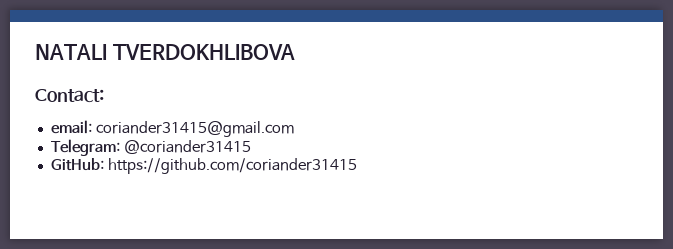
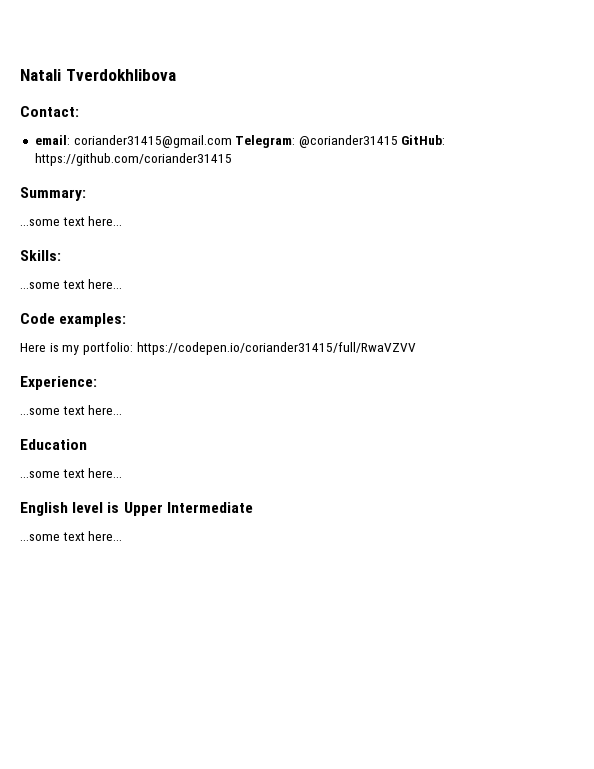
- NATALI TVERDOKHLIBOVA
+ Natali Tverdokhlibova
- email: coriander31415@gmail.com
- Telegram: @coriander31415
- GitHub: https://github.com/coriander31415
+ email: coriander31415@gmail.com Telegram: @coriander31415 GitHub: https://github.com/coriander31415
+ Summary:
+ ...some text here...
+ Skills:
+ ...some text here...
+ Code examples:
+ Here is my portfolio: https://codepen.io/coriander31415/full/RwaVZVV
+ Experience:
+ ...some text here...
+ Education
+ ...some text here...
+ English level is Upper Intermediate
+ ...some text here...

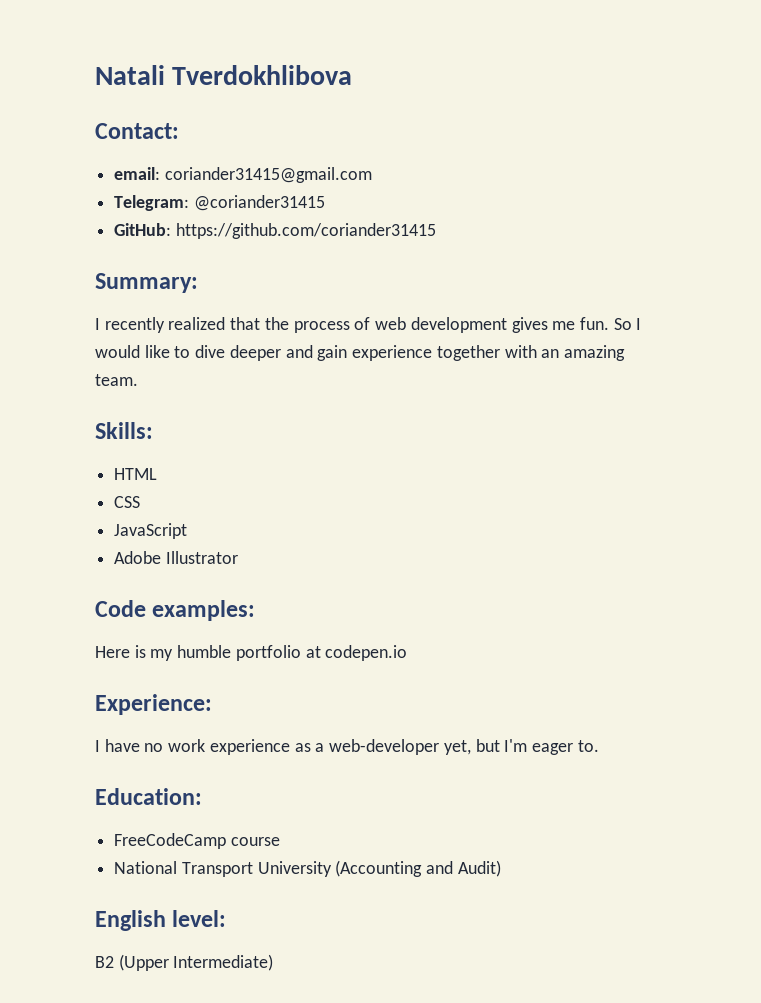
- email: coriander31415@gmail.com Telegram: @coriander31415 GitHub: https://github.com/coriander31415
+ email: coriander31415@gmail.com
+ Telegram: @coriander31415
+ GitHub: https://github.com/coriander31415
  Summary:
- ...some text here...
+ I recently realized that the process of web development gives me fun. So I would like to dive deeper and gain experience together with an amazing team.
  Skills:
- ...some text here...
+ HTML
+ CSS
+ JavaScript
+ Adobe Illustrator
- Here is my portfolio: https://codepen.io/coriander31415/full/RwaVZVV
+ Here is my humble portfolio at codepen.io
  Experience:
- ...some text here...
- Education
- ...some text here...
- English level is Upper Intermediate
- ...some text here...
+ I have no work experience as a web-developer yet, but I'm eager to.
+ Education:
+ FreeCodeCamp course
+ National Transport University (Accounting and Audit)
+ English level:
+ B2 (Upper Intermediate)

